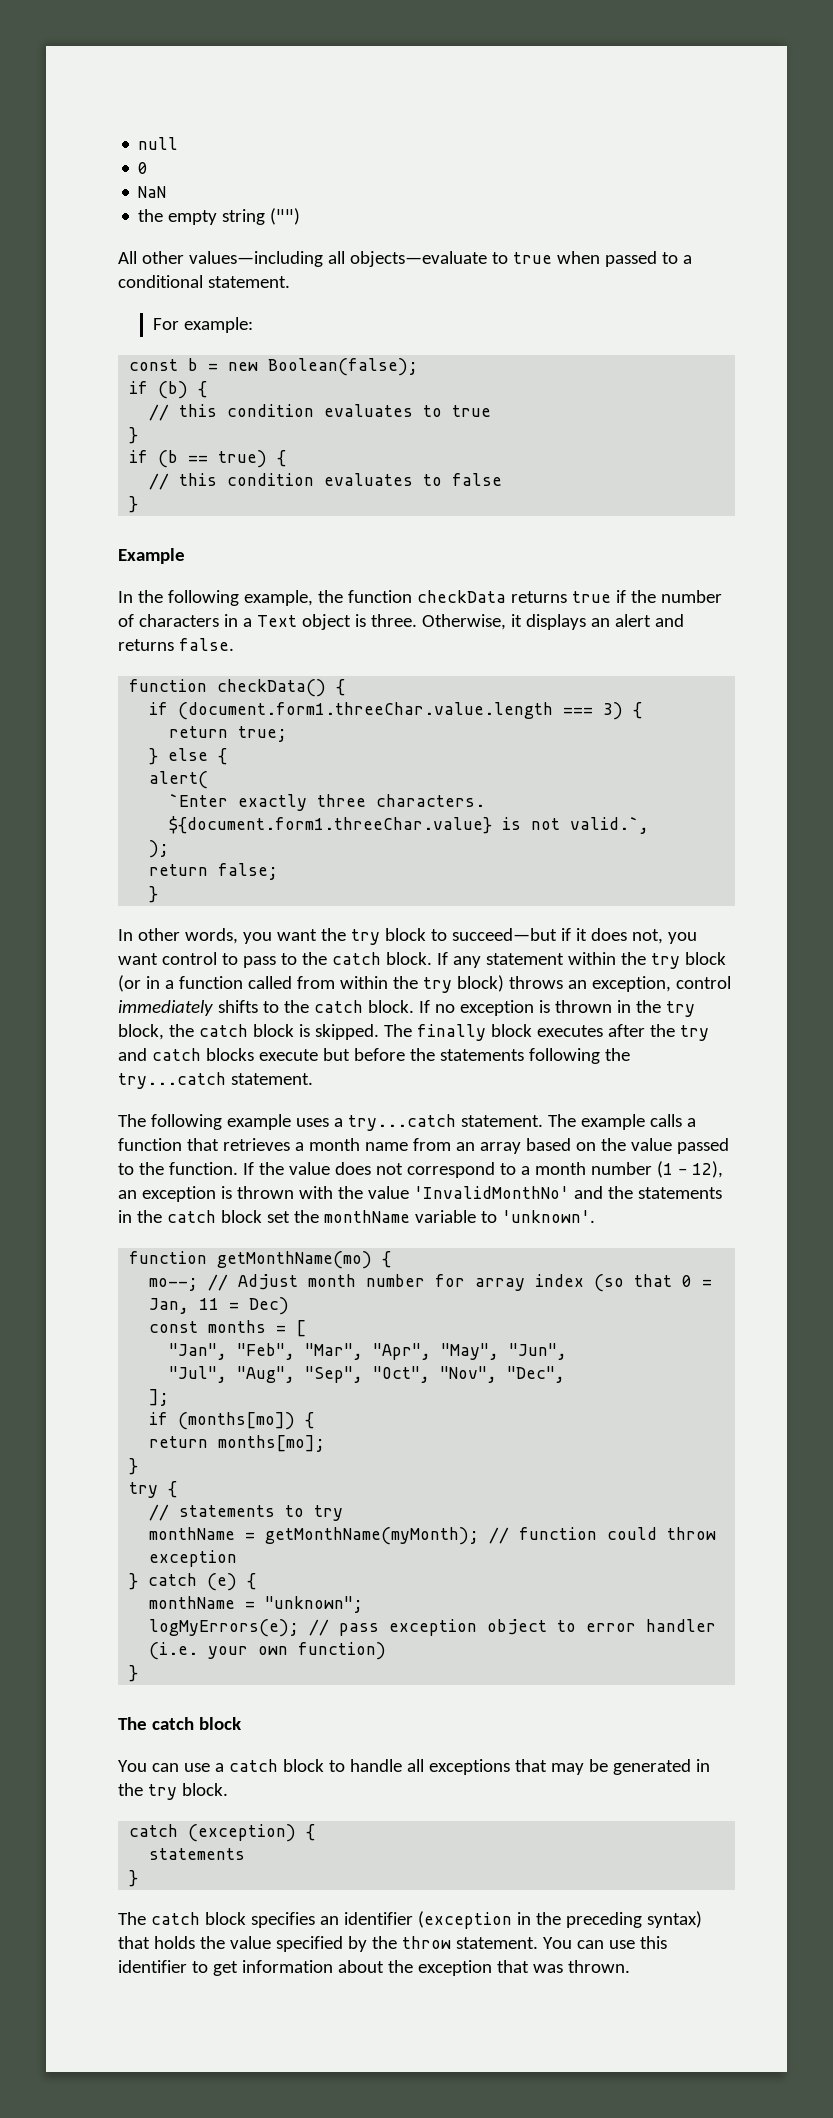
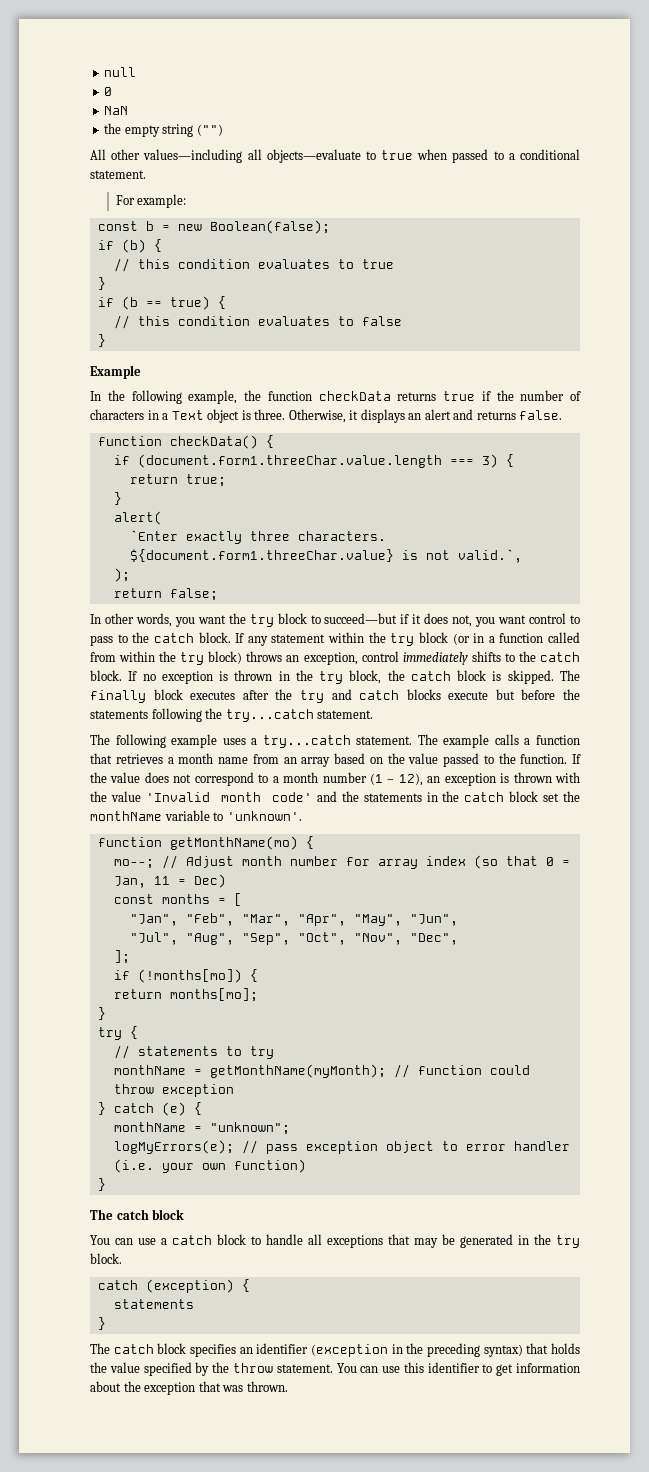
  return true;
- } else {
+ }
  return false;
- }
- If the value does not correspond to a month number (1 – 12), an exception is thrown with the value 'InvalidMonthNo' and the statements in the catch block set the monthName variable to 'unknown'.
+ If the value does not correspond to a month number (1 – 12), an exception is thrown with the value 'Invalid month code' and the statements in the catch block set the monthName variable to 'unknown'.
- if (months[mo]) {
+ if (!months[mo]) {

